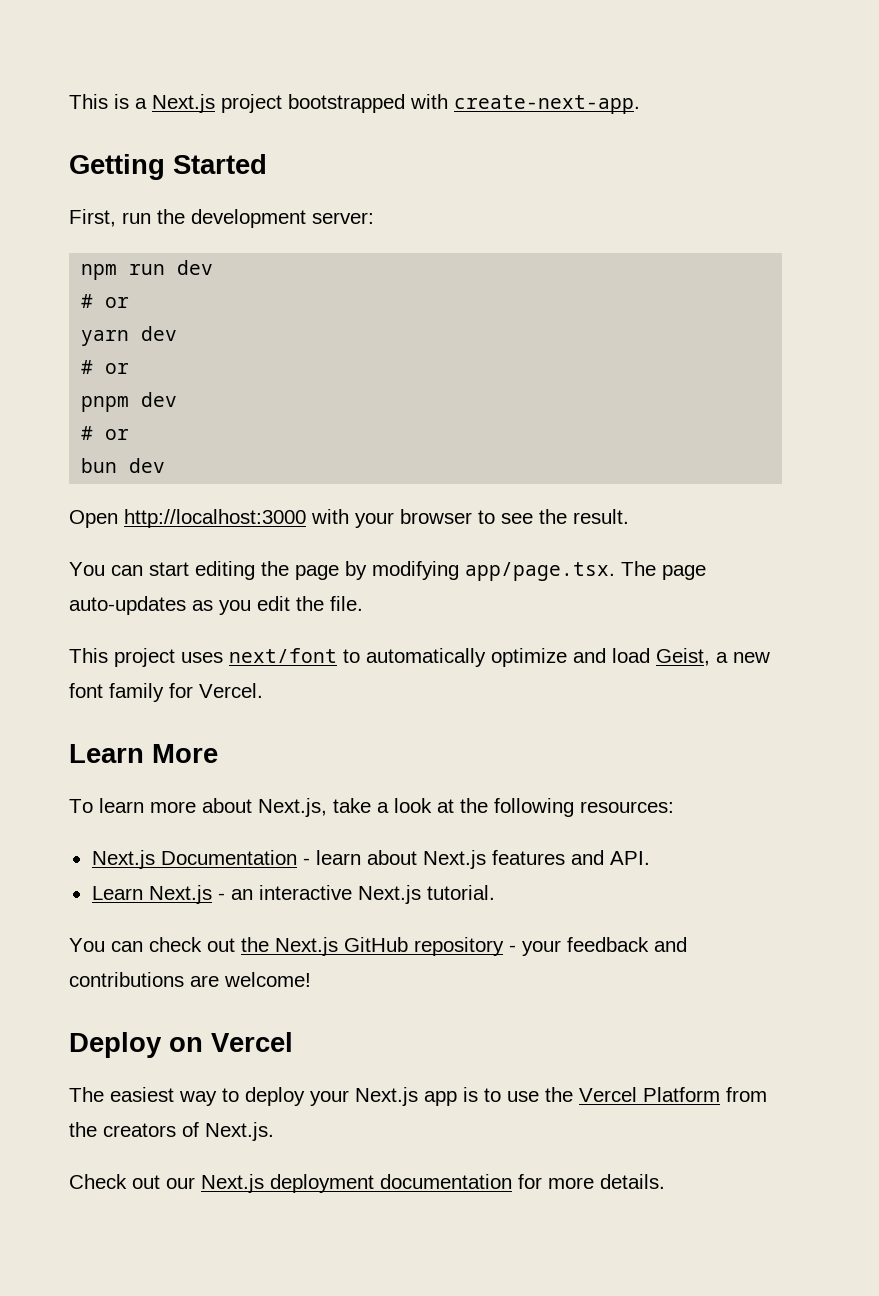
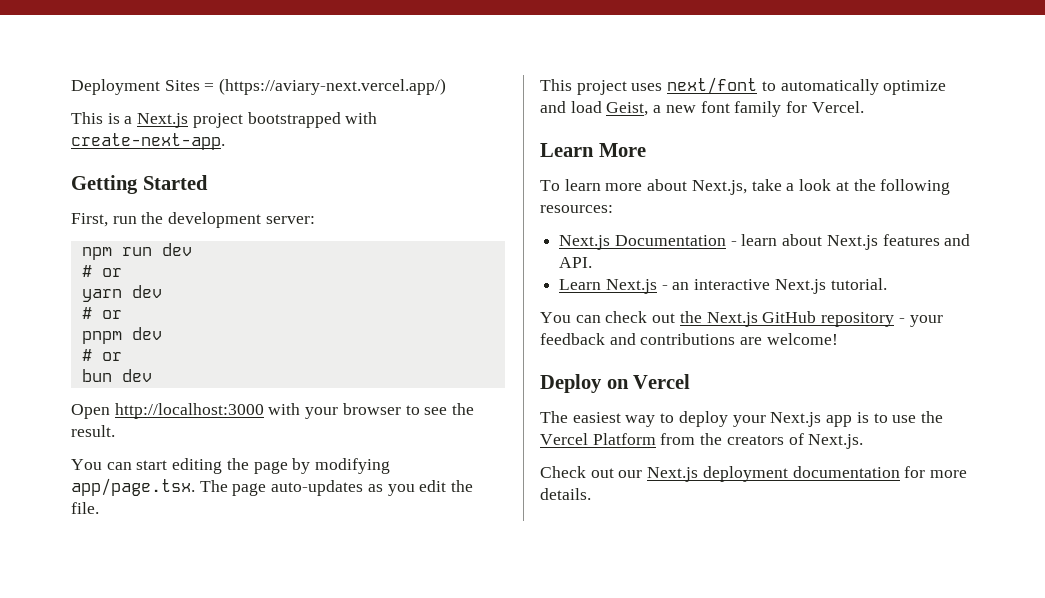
+ Deployment Sites = (https://aviary-next.vercel.app/)

